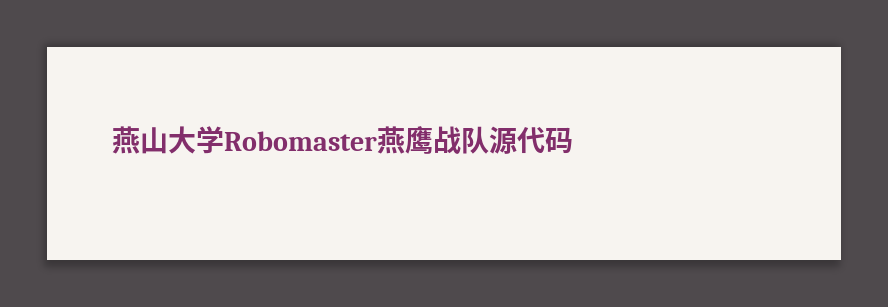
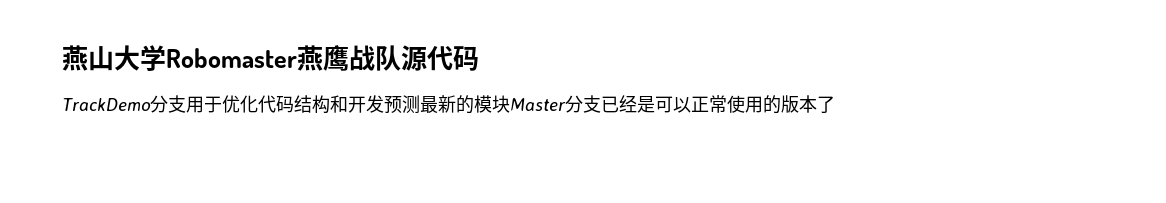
+ TrackDemo分支用于优化代码结构和开发预测最新的模块Master分支已经是可以正常使用的版本了

